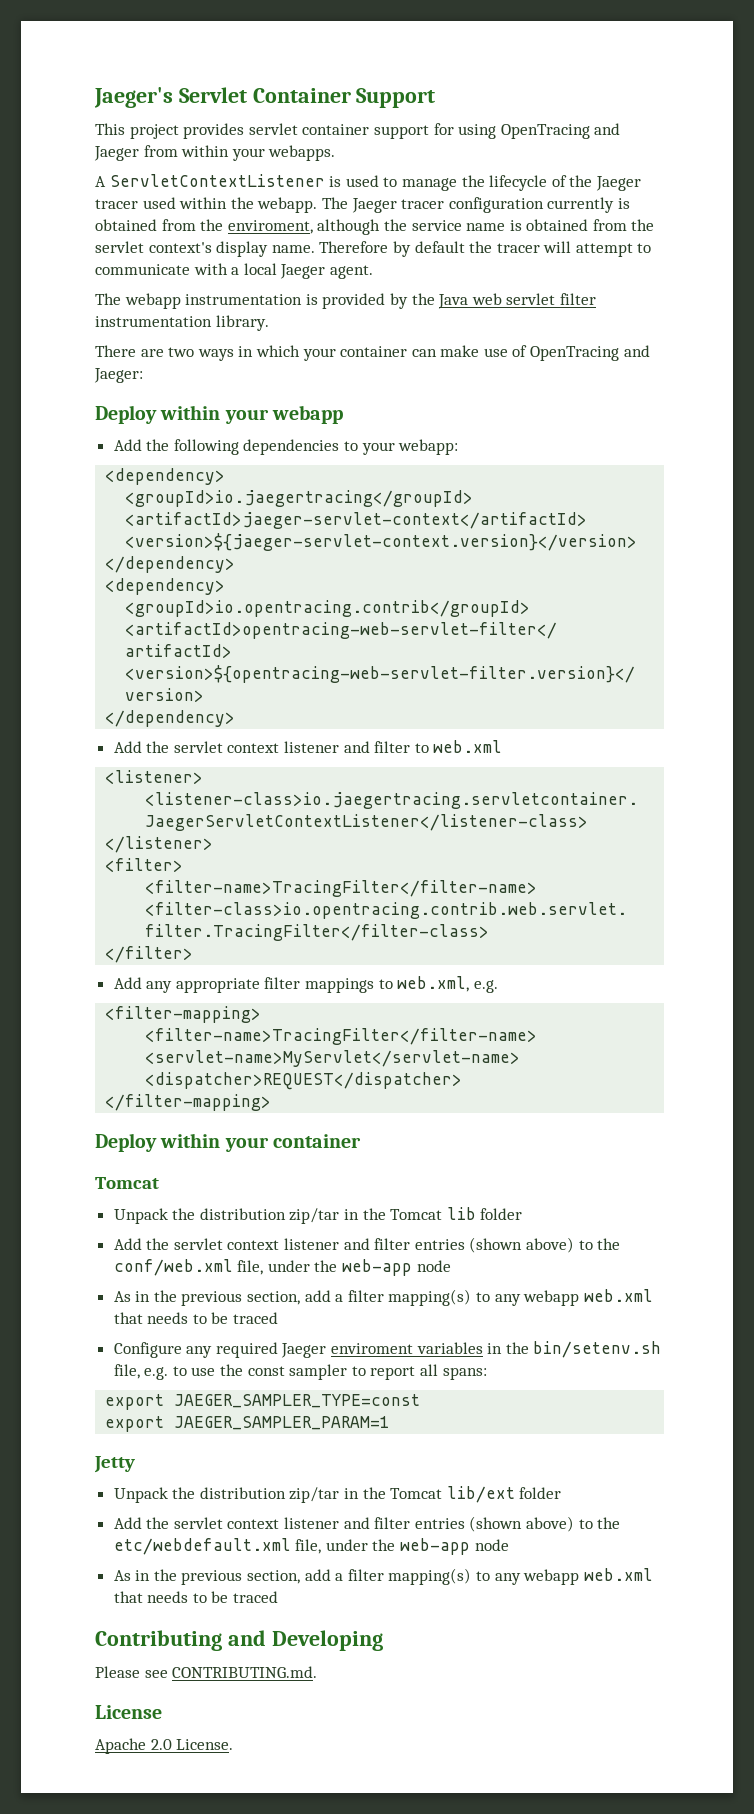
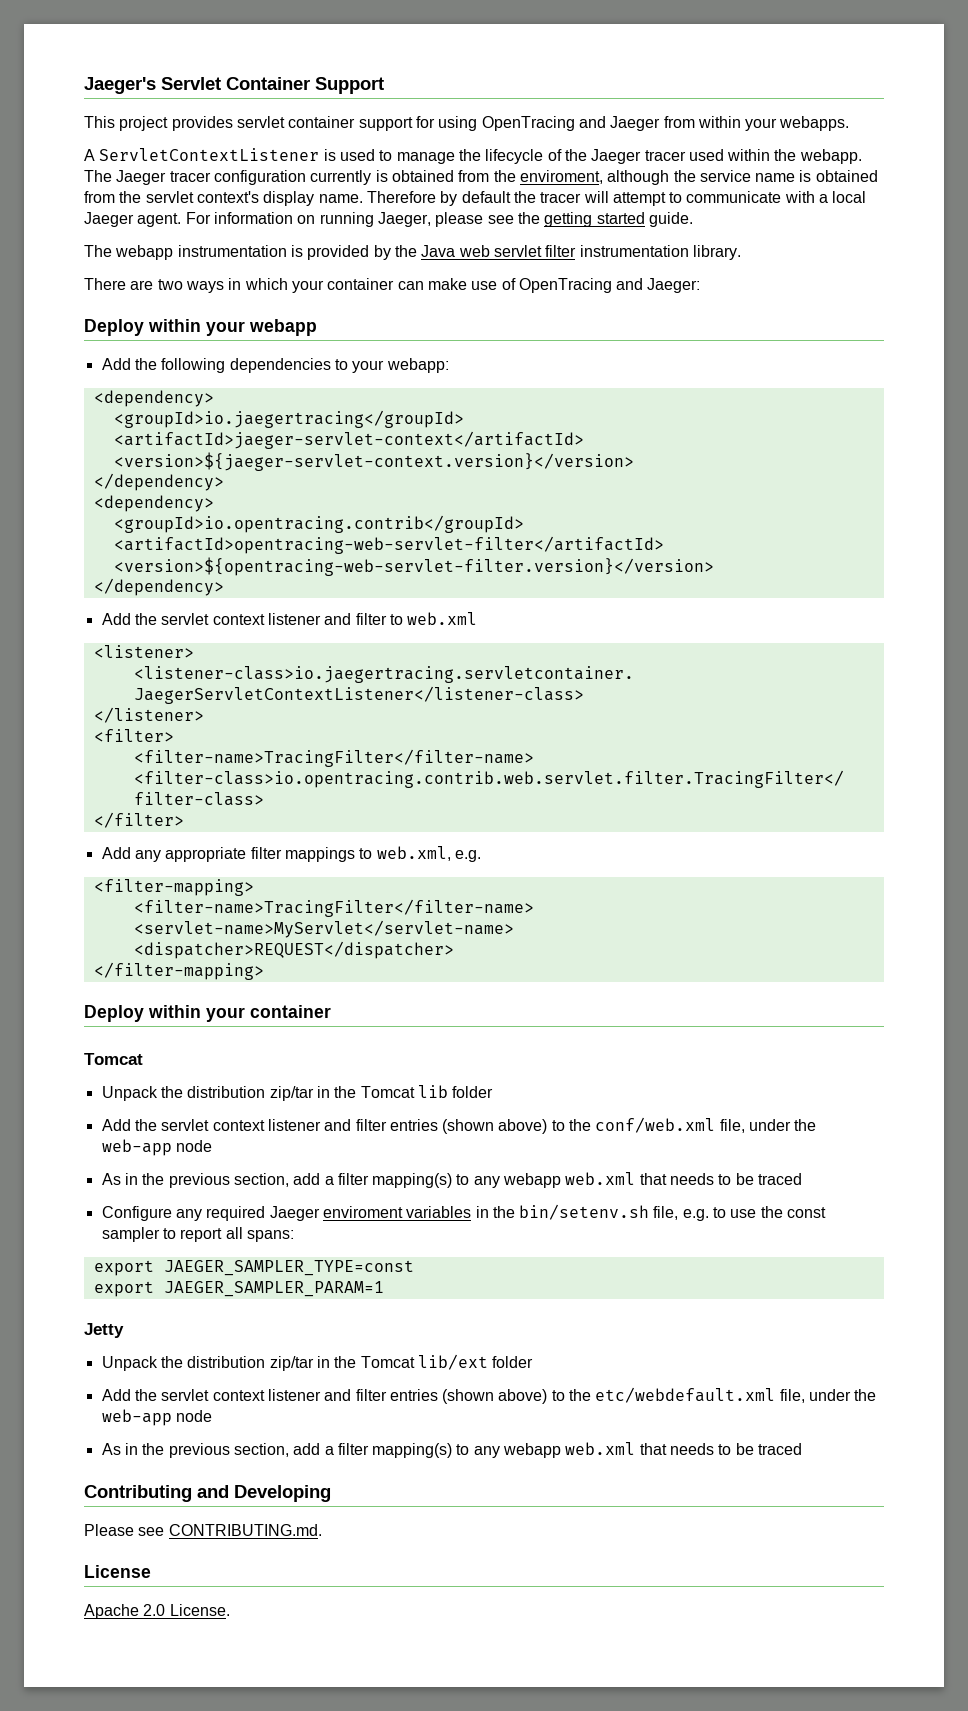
+ For information on running Jaeger, please see the getting started guide.

